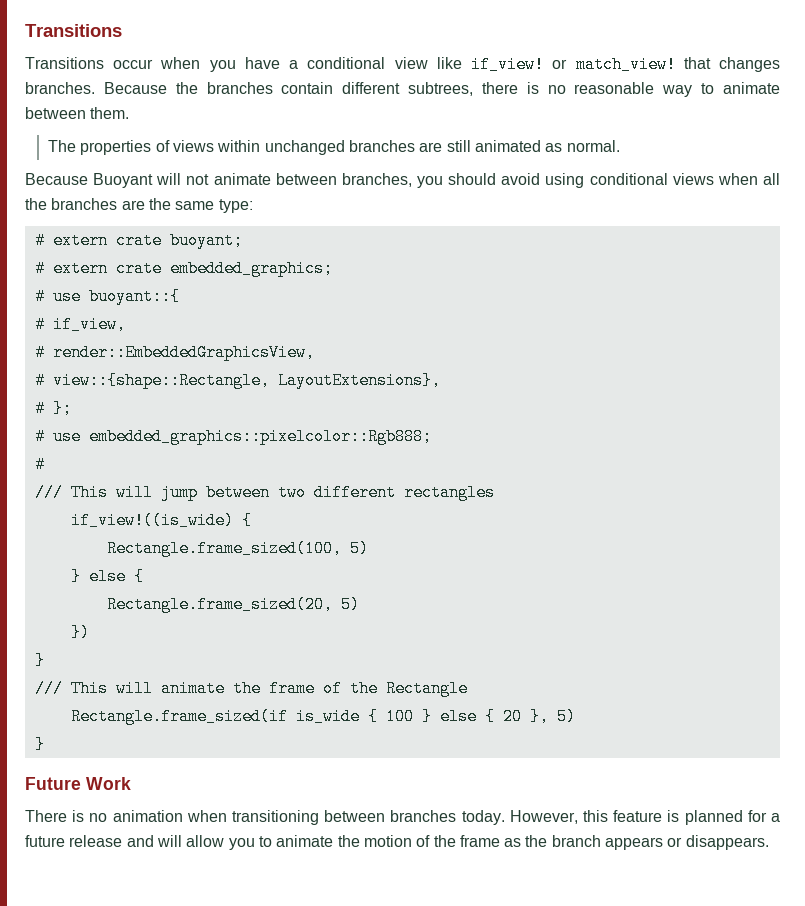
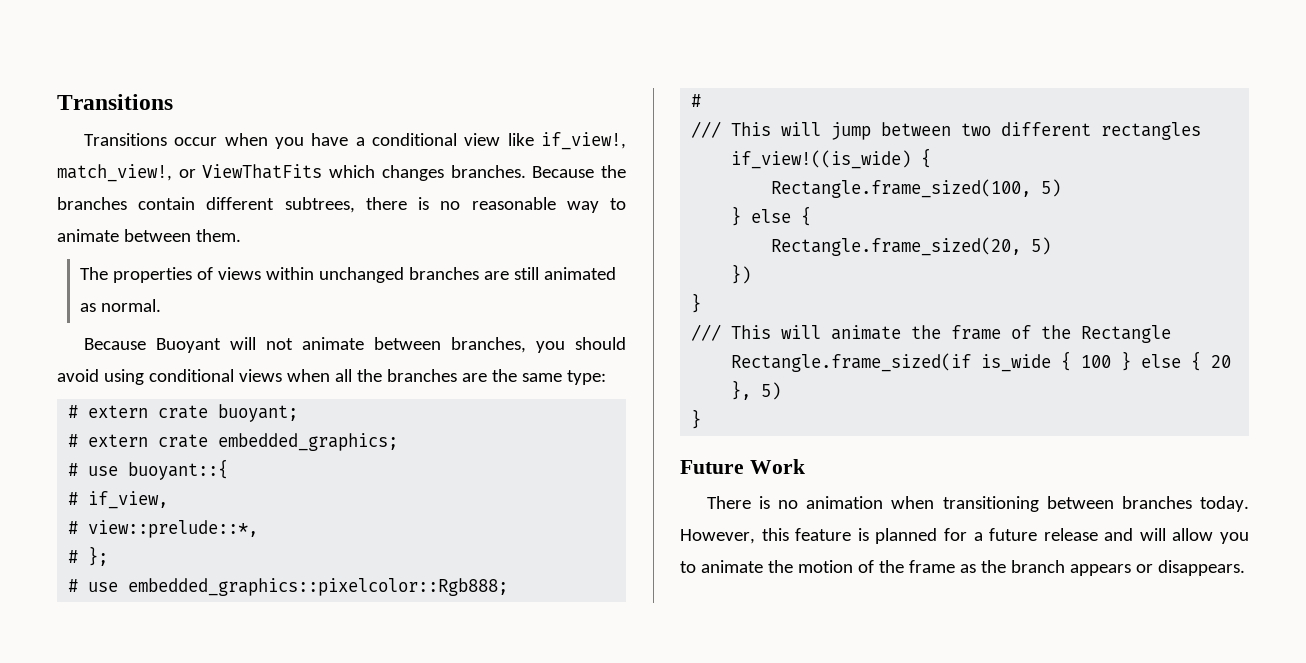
- Transitions occur when you have a conditional view like if_view! or match_view! that changes branches.
+ Transitions occur when you have a conditional view like if_view!, match_view!, or ViewThatFits which changes branches.
- # render::EmbeddedGraphicsView,
- # view::{shape::Rectangle, LayoutExtensions},
+ # view::prelude::*,

